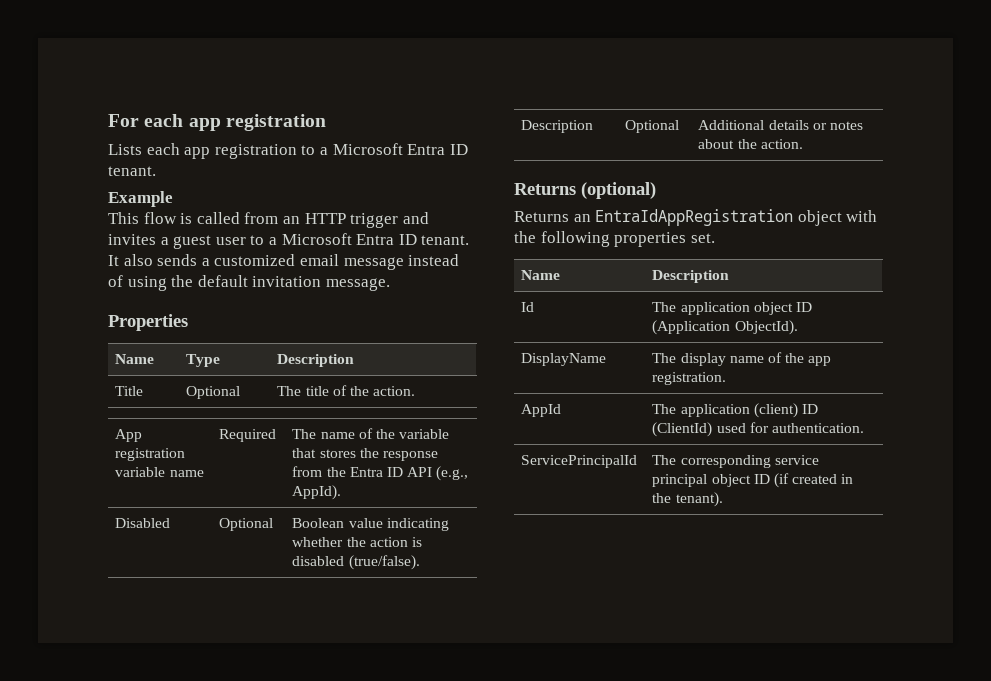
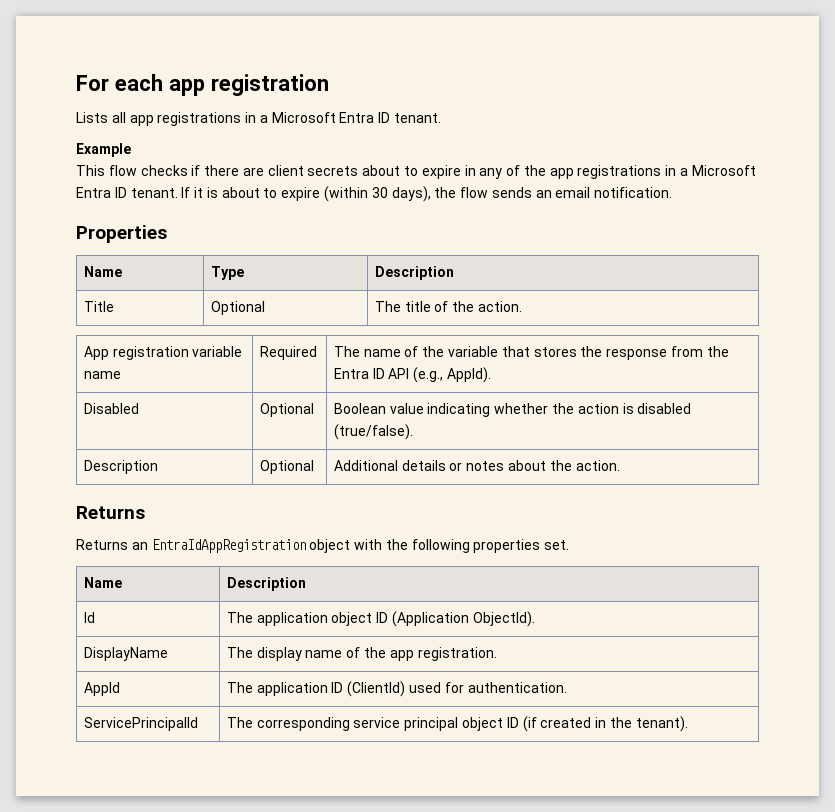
- Lists each app registration to a Microsoft Entra ID tenant.
+ Lists all app registrations in a Microsoft Entra ID tenant.
- This flow is called from an HTTP trigger and invites a guest user to a Microsoft Entra ID tenant. It also sends a customized email message instead of using the default invitation message.
+ This flow checks if there are client secrets about to expire in any of the app registrations in a Microsoft Entra ID tenant. If it is about to expire (within 30 days), the flow sends an email notification.
  Description | Optional | Additional details or notes about the action.
- Returns (optional)
+ Returns
- AppId | The application (client) ID (ClientId) used for authentication.
+ AppId | The application ID (ClientId) used for authentication.

